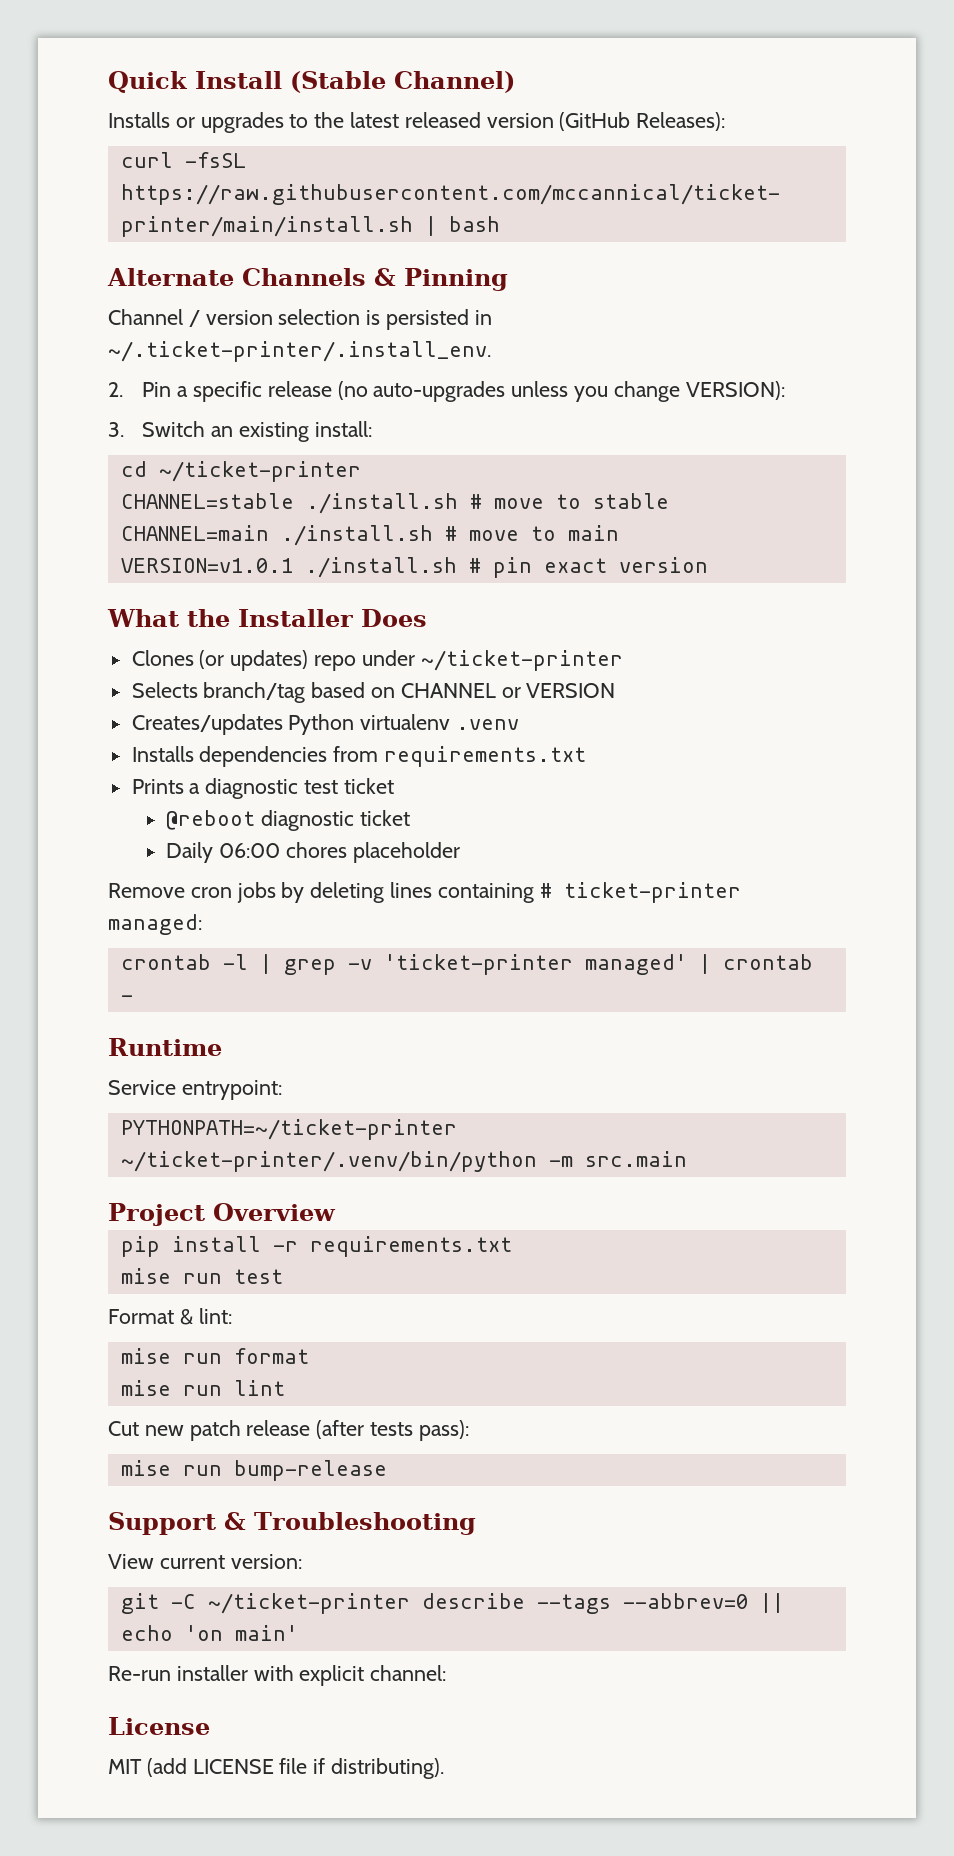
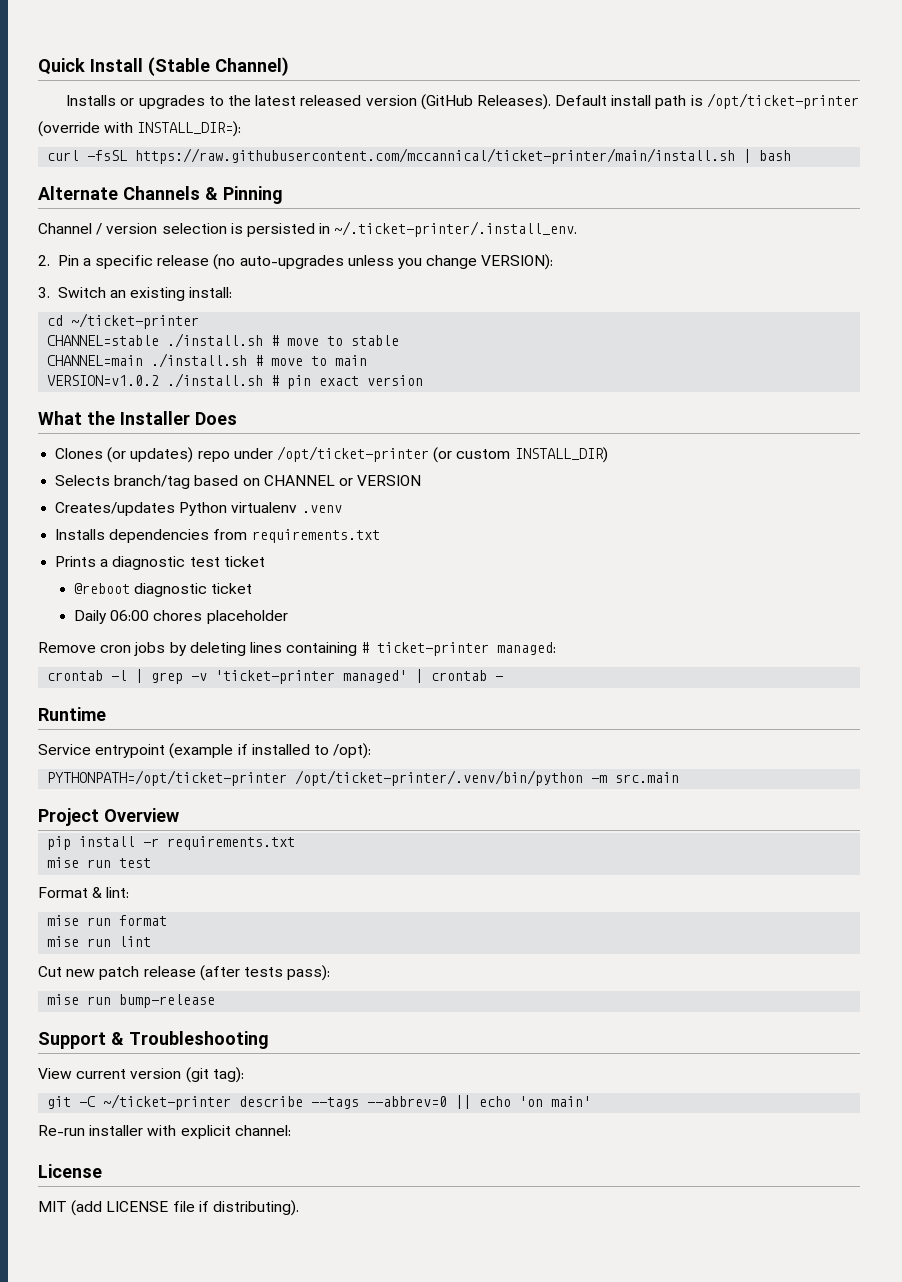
- Installs or upgrades to the latest released version (GitHub Releases):
+ Installs or upgrades to the latest released version (GitHub Releases). Default install path is /opt/ticket-printer (override with INSTALL_DIR=):
- VERSION=v1.0.1 ./install.sh # pin exact version
+ VERSION=v1.0.2 ./install.sh # pin exact version
- Clones (or updates) repo under ~/ticket-printer
+ Clones (or updates) repo under /opt/ticket-printer (or custom INSTALL_DIR)
- Service entrypoint:
- PYTHONPATH=~/ticket-printer ~/ticket-printer/.venv/bin/python -m src.main
+ Service entrypoint (example if installed to /opt):
+ PYTHONPATH=/opt/ticket-printer /opt/ticket-printer/.venv/bin/python -m src.main
- View current version:
+ View current version (git tag):

